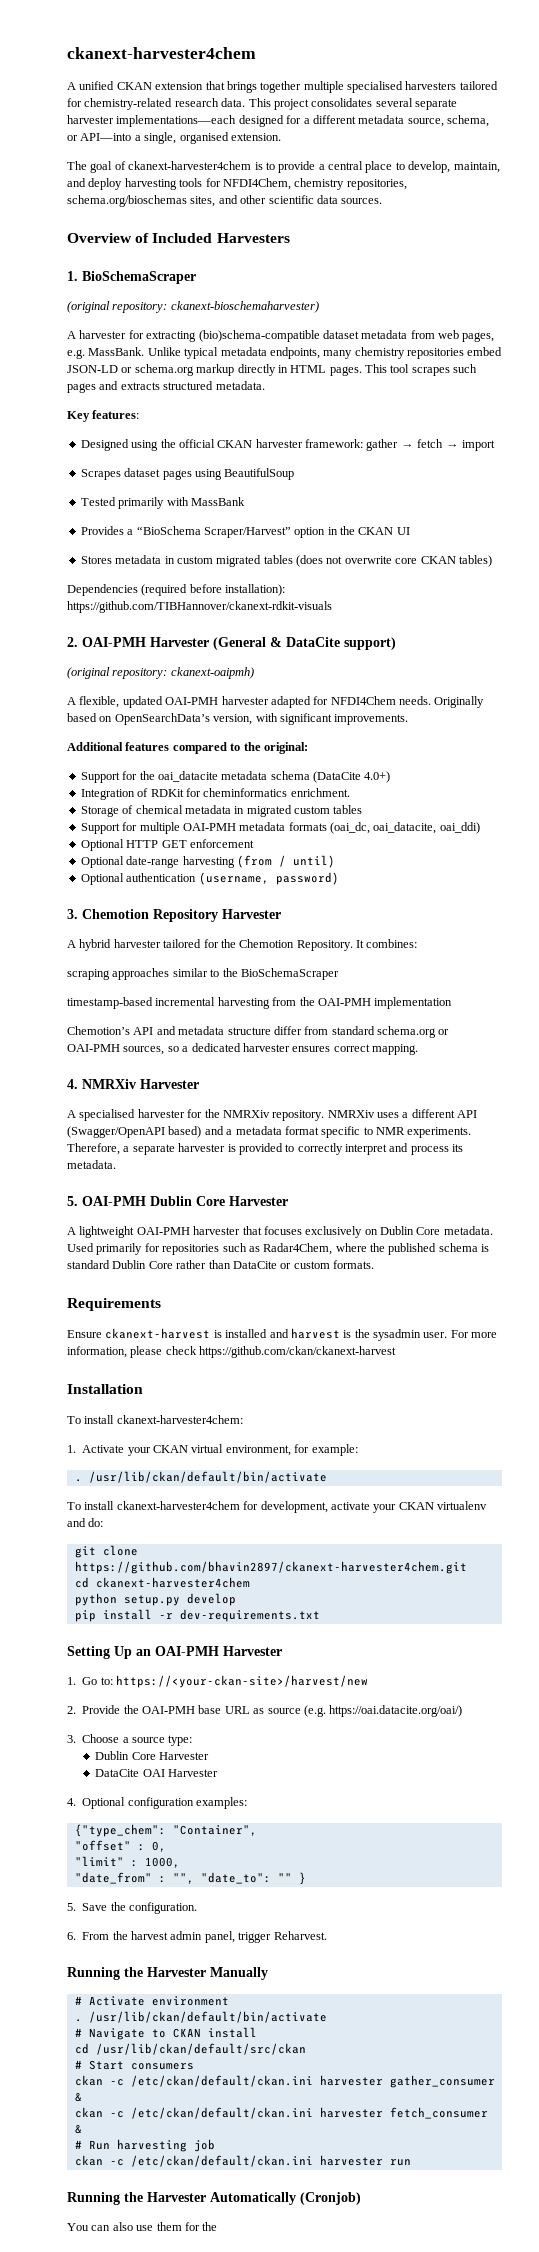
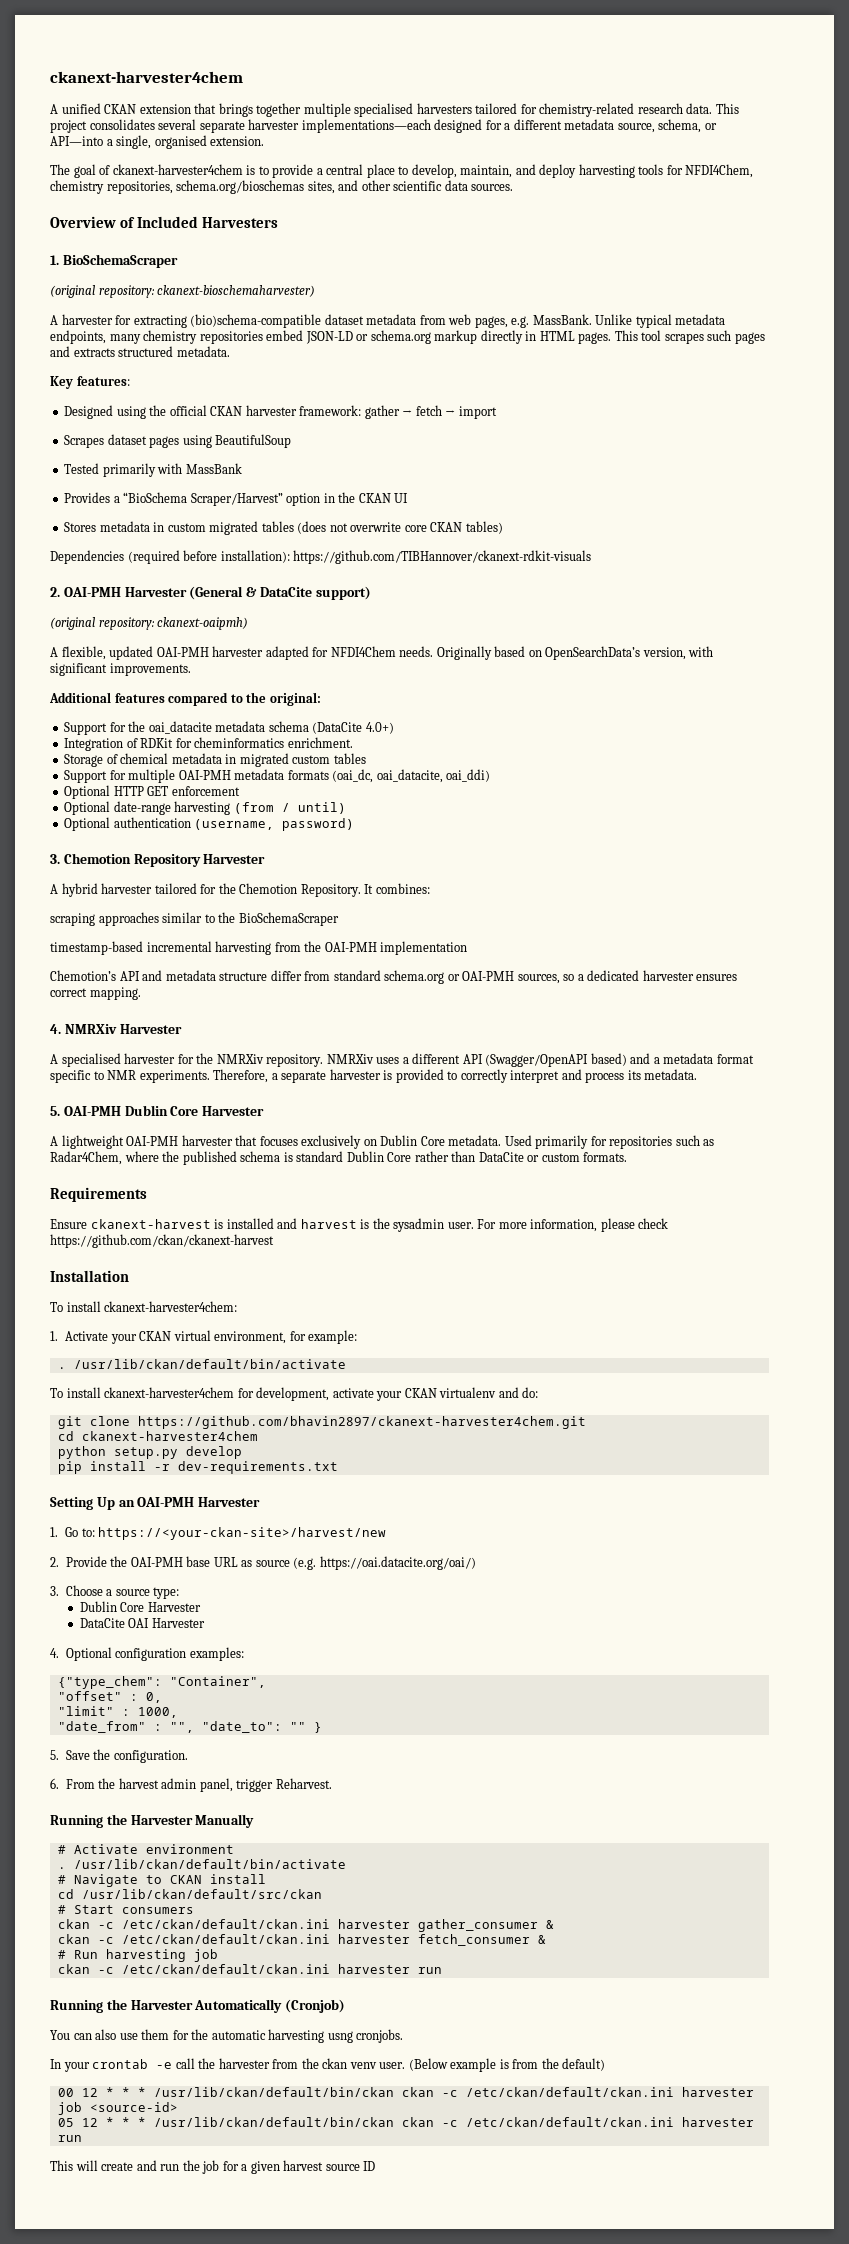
- You can also use them for the
+ You can also use them for the automatic harvesting usng cronjobs.
+ In your crontab -e call the harvester from the ckan venv user. (Below example is from the default)
+ 00 12 * * * /usr/lib/ckan/default/bin/ckan ckan -c /etc/ckan/default/ckan.ini harvester job <source-id>
+ 05 12 * * * /usr/lib/ckan/default/bin/ckan ckan -c /etc/ckan/default/ckan.ini harvester run
+ This will create and run the job for a given harvest source ID

